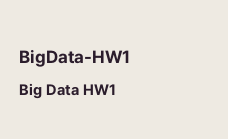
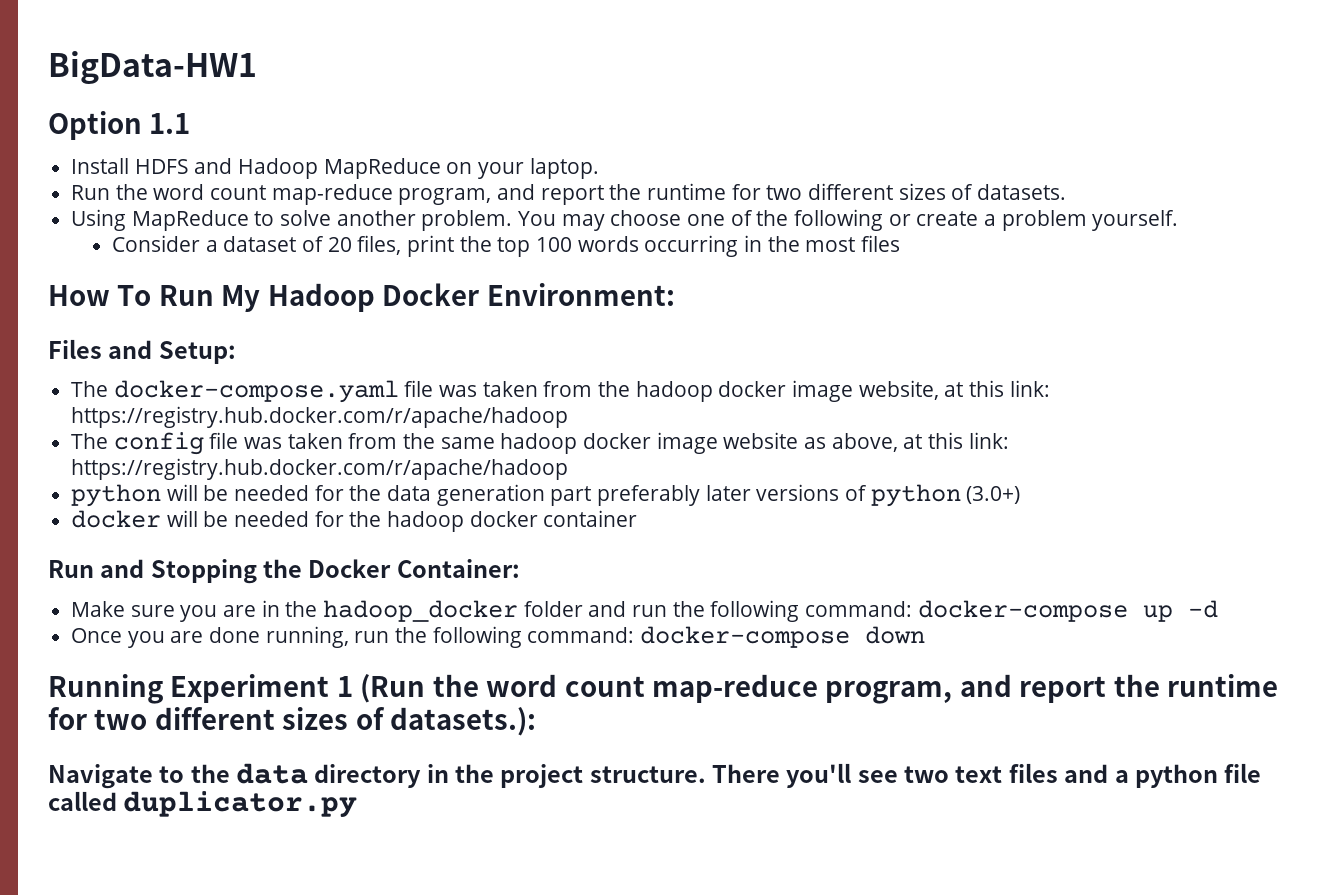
- Big Data HW1
+ Option 1.1
+ Install HDFS and Hadoop MapReduce on your laptop.
+ Run the word count map-reduce program, and report the runtime for two different sizes of datasets.
+ Using MapReduce to solve another problem. You may choose one of the following or create a problem yourself.
+ Consider a dataset of 20 files, print the top 100 words occurring in the most files
+ How To Run My Hadoop Docker Environment:
+ Files and Setup:
+ The docker-compose.yaml file was taken from the hadoop docker image website, at this link: https://registry.hub.docker.com/r/apache/hadoop
+ The config file was taken from the same hadoop docker image website as above, at this link: https://registry.hub.docker.com/r/apache/hadoop
+ python will be needed for the data generation part preferably later versions of python (3.0+)
+ docker will be needed for the hadoop docker container
+ Run and Stopping the Docker Container:
+ Make sure you are in the hadoop_docker folder and run the following command: docker-compose up -d
+ Once you are done running, run the following command: docker-compose down
+ Running Experiment 1 (Run the word count map-reduce program, and report the runtime for two different sizes of datasets.):
+ Navigate to the data directory in the project structure. There you'll see two text files and a python file called duplicator.py

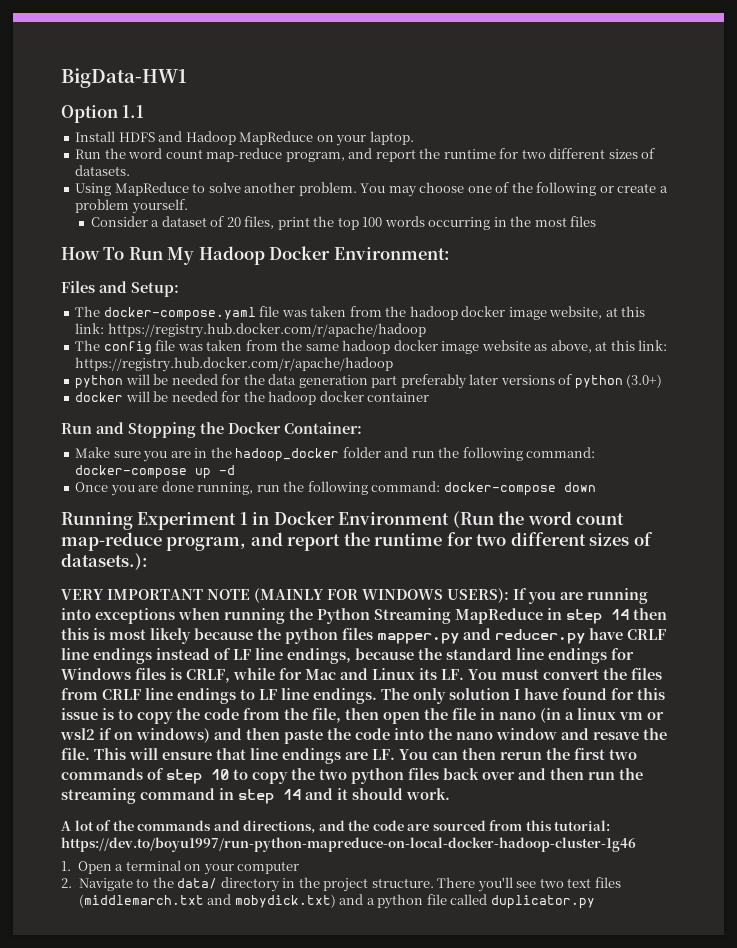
- Running Experiment 1 (Run the word count map-reduce program, and report the runtime for two different sizes of datasets.):
+ Running Experiment 1 in Docker Environment (Run the word count map-reduce program, and report the runtime for two different sizes of datasets.):
- Navigate to the data directory in the project structure.
+ VERY IMPORTANT NOTE (MAINLY FOR WINDOWS USERS): If you are running into exceptions when running the Python Streaming MapReduce in step 14 then this is most likely because the python files mapper.py and reducer.py have CRLF line endings instead of LF line endings, because the standard line endings for Windows files is CRLF, while for Mac and Linux its LF. You must convert the files from CRLF line endings to LF line endings. The only solution I have found for this issue is to copy the code from the file, then open the file in nano (in a linux vm or wsl2 if on windows) and then paste the code into the nano window and resave the file. This will ensure that line endings are LF. You can then rerun the first two commands of step 10 to copy the two python files back over and then run the streaming command in step 14 and it should work.
+ A lot of the commands and directions, and the code are sourced from this tutorial: https://dev.to/boyu1997/run-python-mapreduce-on-local-docker-hadoop-cluster-1g46
+ 1. Open a terminal on your computer
+ 2. Navigate to the data/ directory in the project structure.
- There you'll see two text files and a python file called duplicator.py
+ There you'll see two text files (middlemarch.txt and mobydick.txt) and a python file called duplicator.py

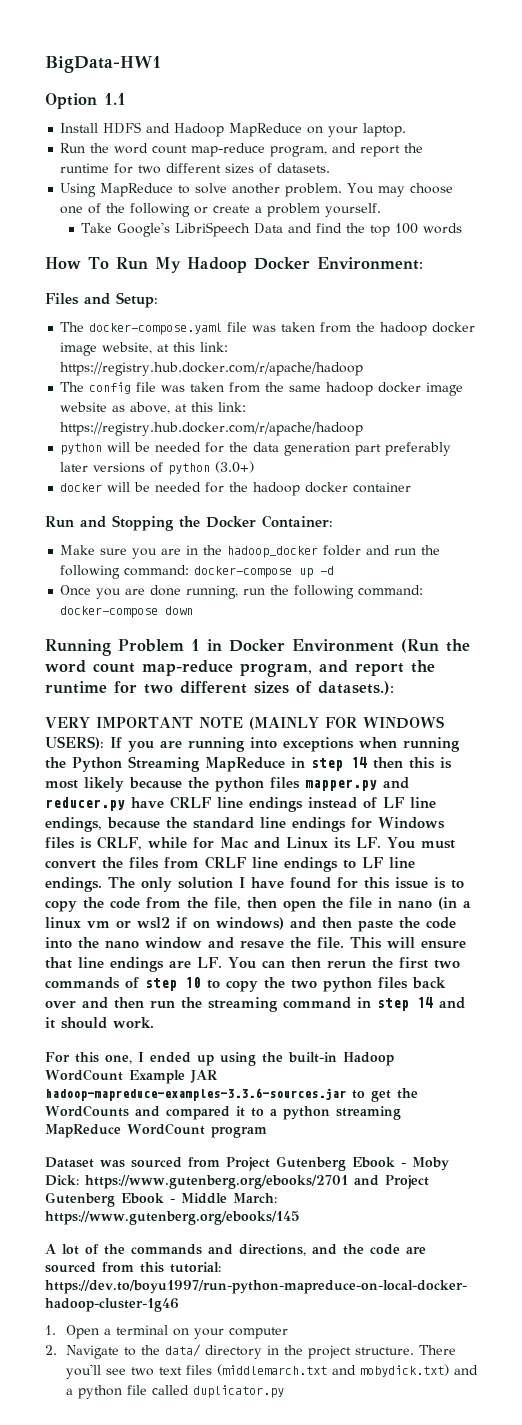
- Consider a dataset of 20 files, print the top 100 words occurring in the most files
+ Take Google's LibriSpeech Data and find the top 100 words
- Running Experiment 1 in Docker Environment (Run the word count map-reduce program, and report the runtime for two different sizes of datasets.):
+ Running Problem 1 in Docker Environment (Run the word count map-reduce program, and report the runtime for two different sizes of datasets.):
+ For this one, I ended up using the built-in Hadoop WordCount Example JAR hadoop-mapreduce-examples-3.3.6-sources.jar to get the WordCounts and compared it to a python streaming MapReduce WordCount program
+ Dataset was sourced from Project Gutenberg Ebook - Moby Dick: https://www.gutenberg.org/ebooks/2701 and Project Gutenberg Ebook - Middle March: https://www.gutenberg.org/ebooks/145

